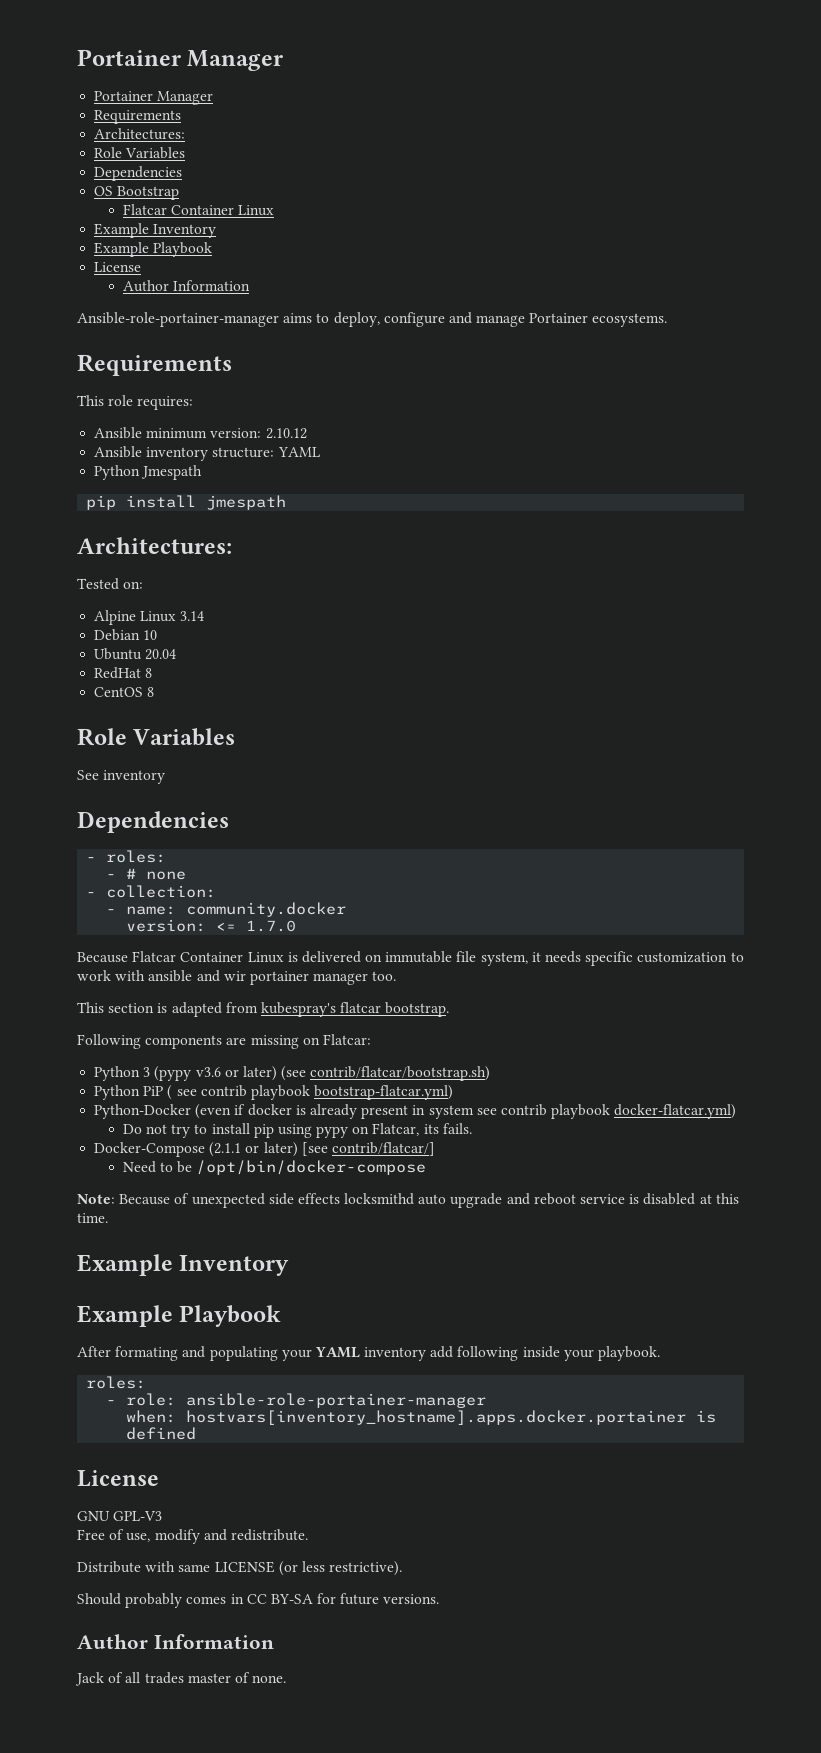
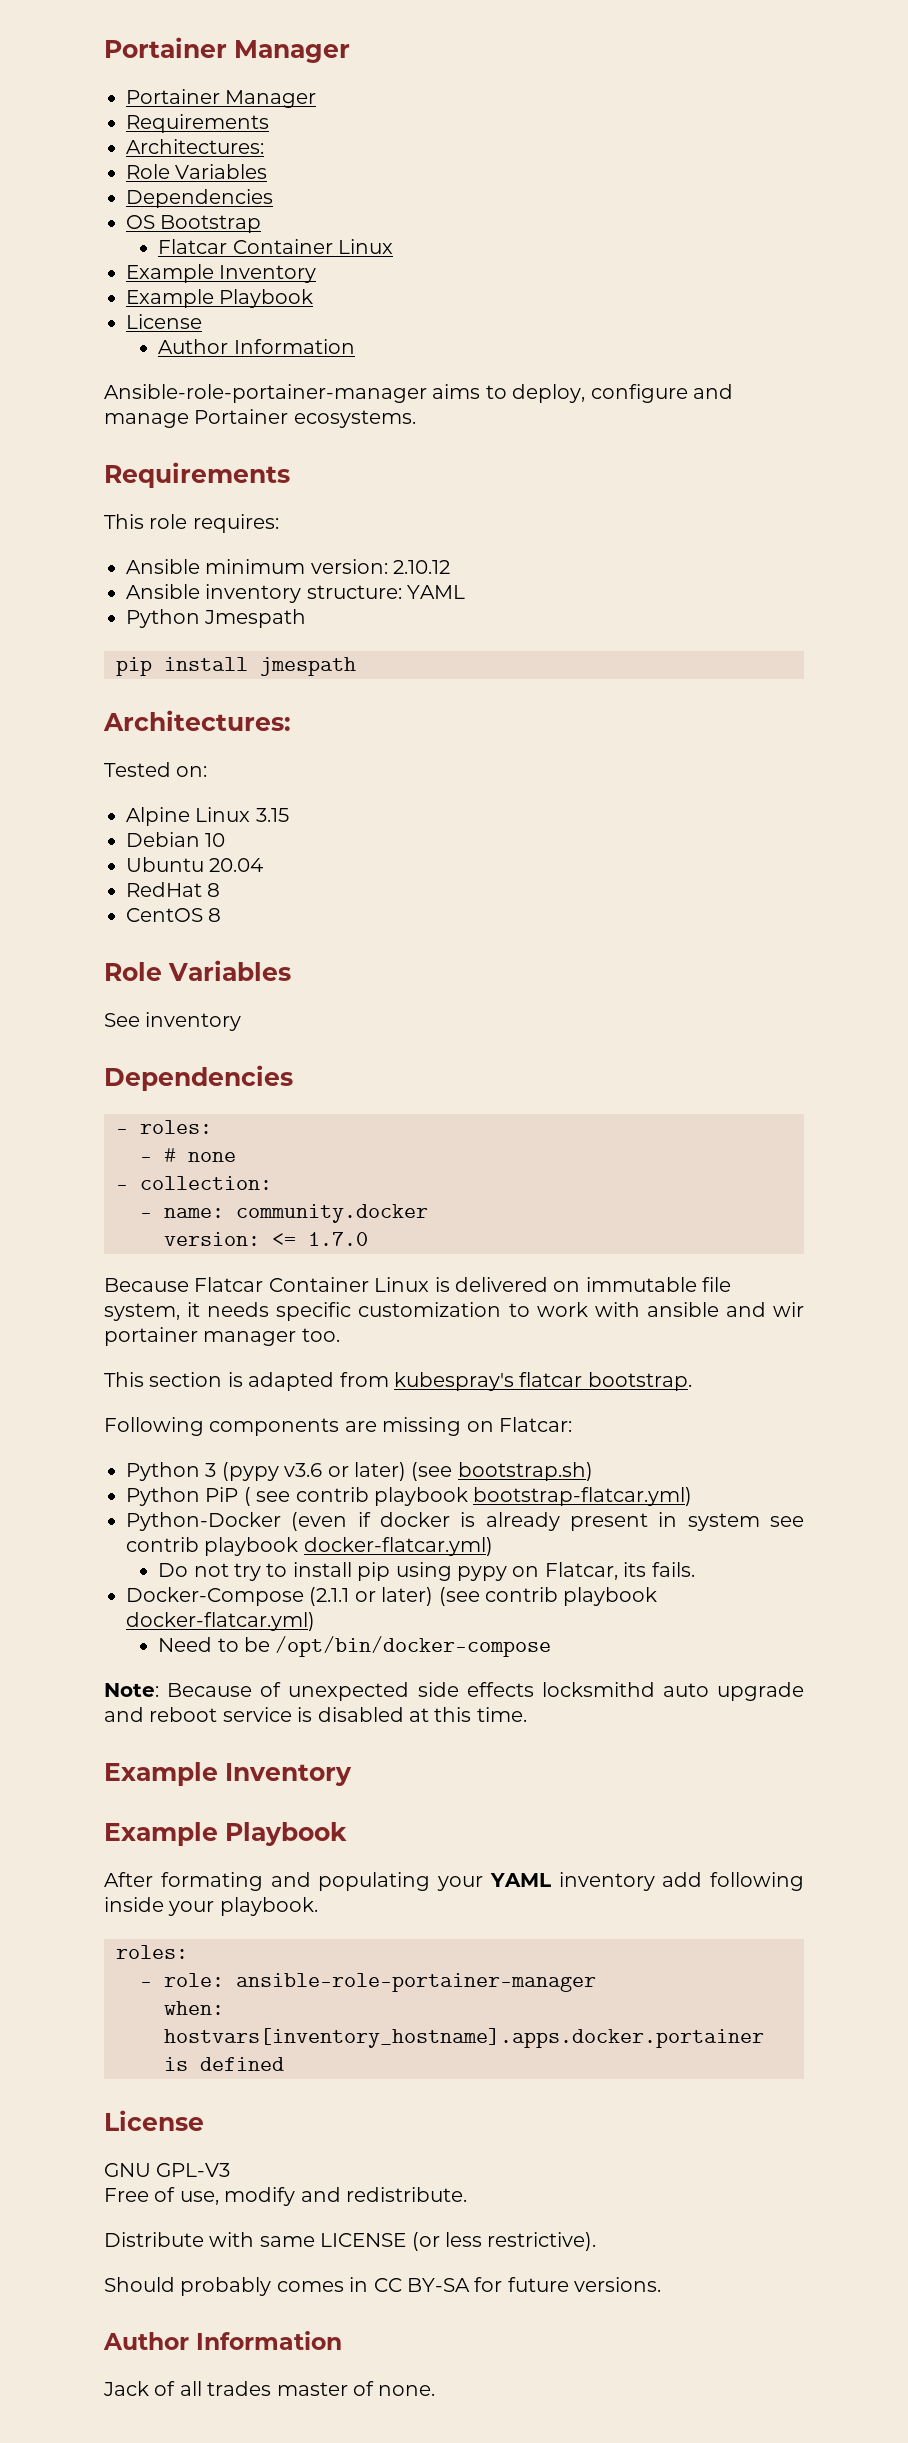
- Alpine Linux 3.14
+ Alpine Linux 3.15
- Python 3 (pypy v3.6 or later) (see contrib/flatcar/bootstrap.sh)
+ Python 3 (pypy v3.6 or later) (see bootstrap.sh)
- Docker-Compose (2.1.1 or later) [see contrib/flatcar/]
+ Docker-Compose (2.1.1 or later) (see contrib playbook docker-flatcar.yml)

